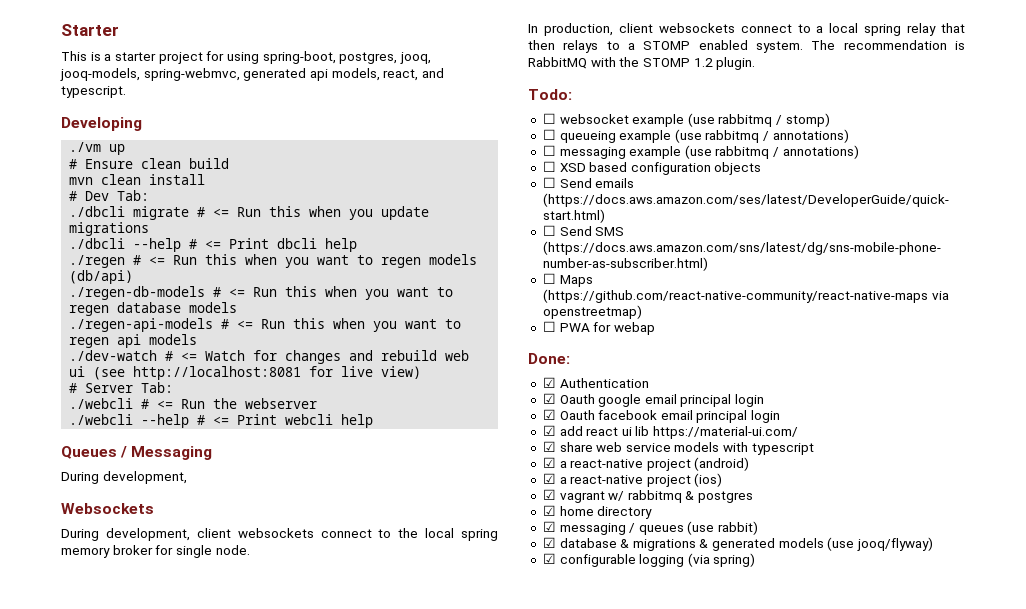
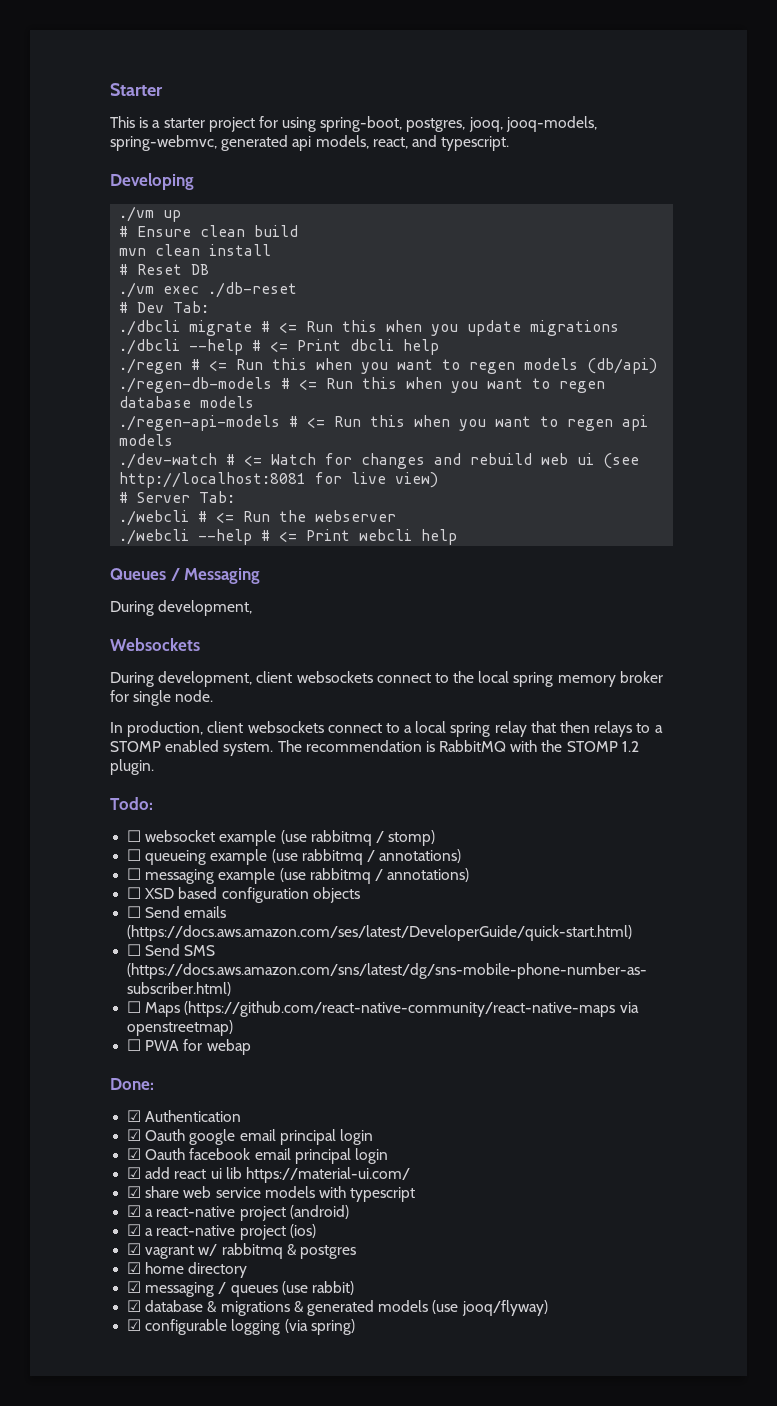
+ # Reset DB
+ ./vm exec ./db-reset

